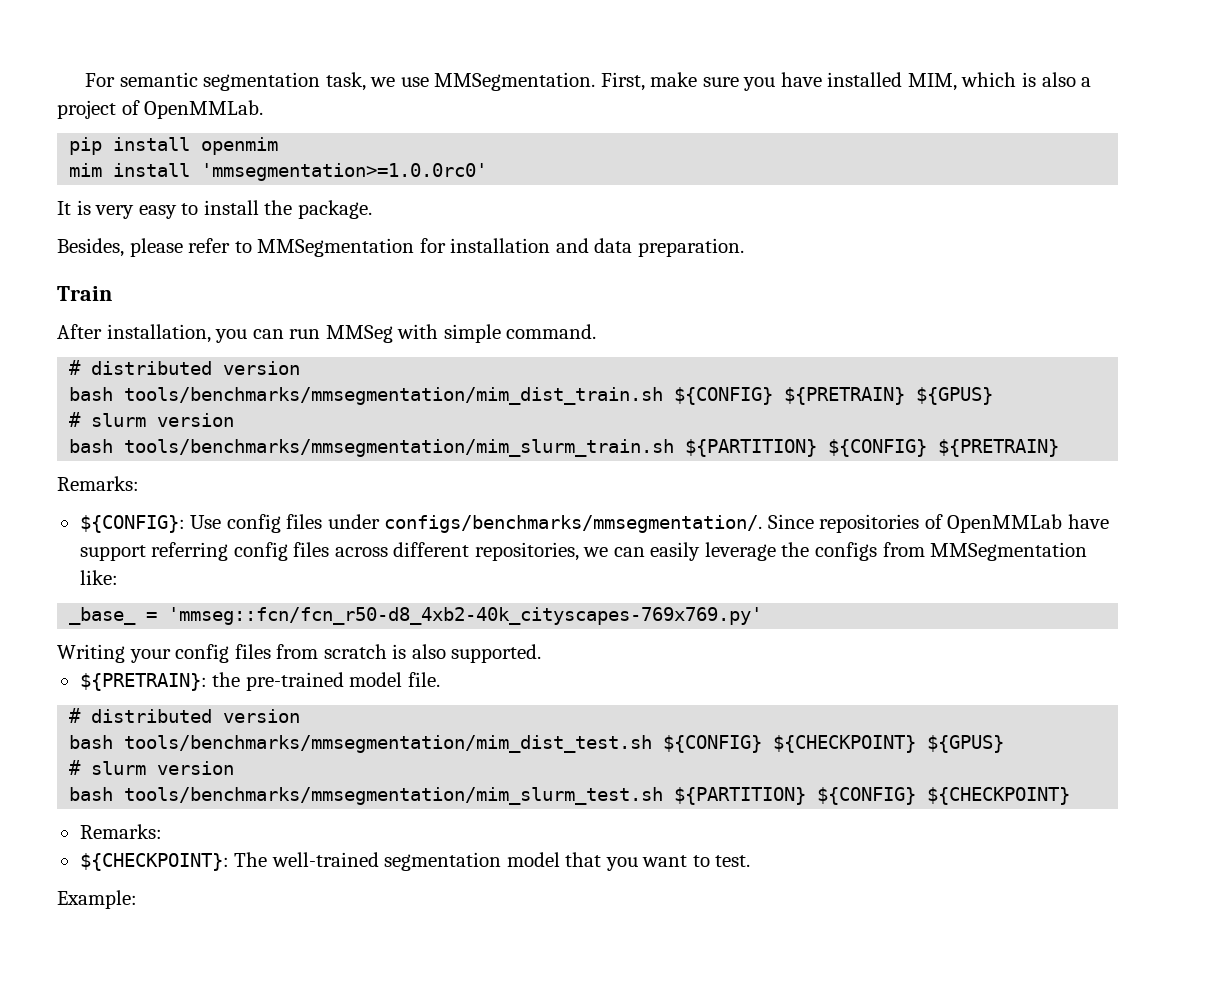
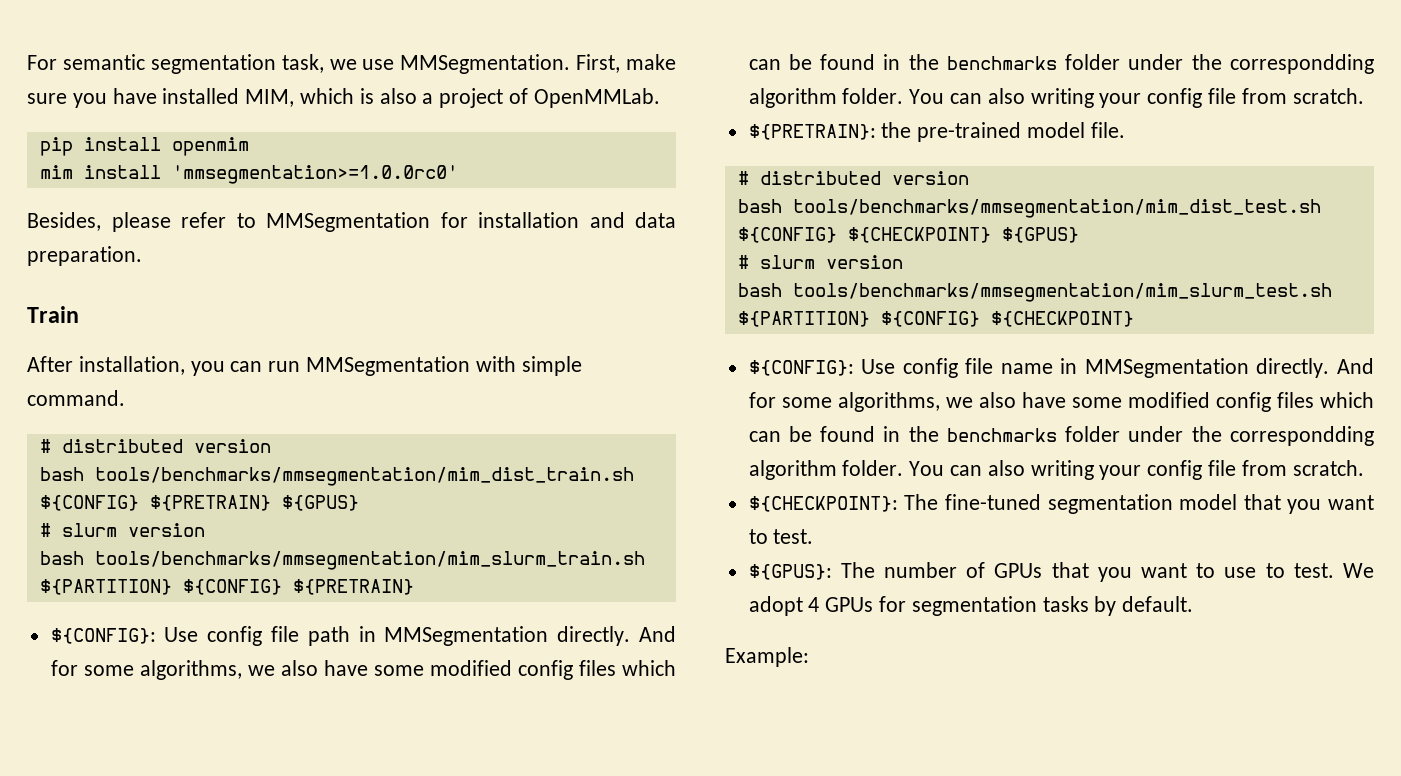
- It is very easy to install the package.
- After installation, you can run MMSeg with simple command.
+ After installation, you can run MMSegmentation with simple command.
  bash tools/benchmarks/mmsegmentation/mim_slurm_train.sh ${PARTITION} ${CONFIG} ${PRETRAIN}
- Remarks:
- ${CONFIG}: Use config files under configs/benchmarks/mmsegmentation/. Since repositories of OpenMMLab have support referring config files across different repositories, we can easily leverage the configs from MMSegmentation like:
- _base_ = 'mmseg::fcn/fcn_r50-d8_4xb2-40k_cityscapes-769x769.py'
- Writing your config files from scratch is also supported.
+ ${CONFIG}: Use config file path in MMSegmentation directly. And for some algorithms, we also have some modified config files which can be found in the benchmarks folder under the correspondding algorithm folder. You can also writing your config file from scratch.
  bash tools/benchmarks/mmsegmentation/mim_slurm_test.sh ${PARTITION} ${CONFIG} ${CHECKPOINT}
- Remarks:
+ ${CONFIG}: Use config file name in MMSegmentation directly. And for some algorithms, we also have some modified config files which can be found in the benchmarks folder under the correspondding algorithm folder. You can also writing your config file from scratch.
- ${CHECKPOINT}: The well-trained segmentation model that you want to test.
+ ${CHECKPOINT}: The fine-tuned segmentation model that you want to test.
+ ${GPUS}: The number of GPUs that you want to use to test. We adopt 4 GPUs for segmentation tasks by default.

